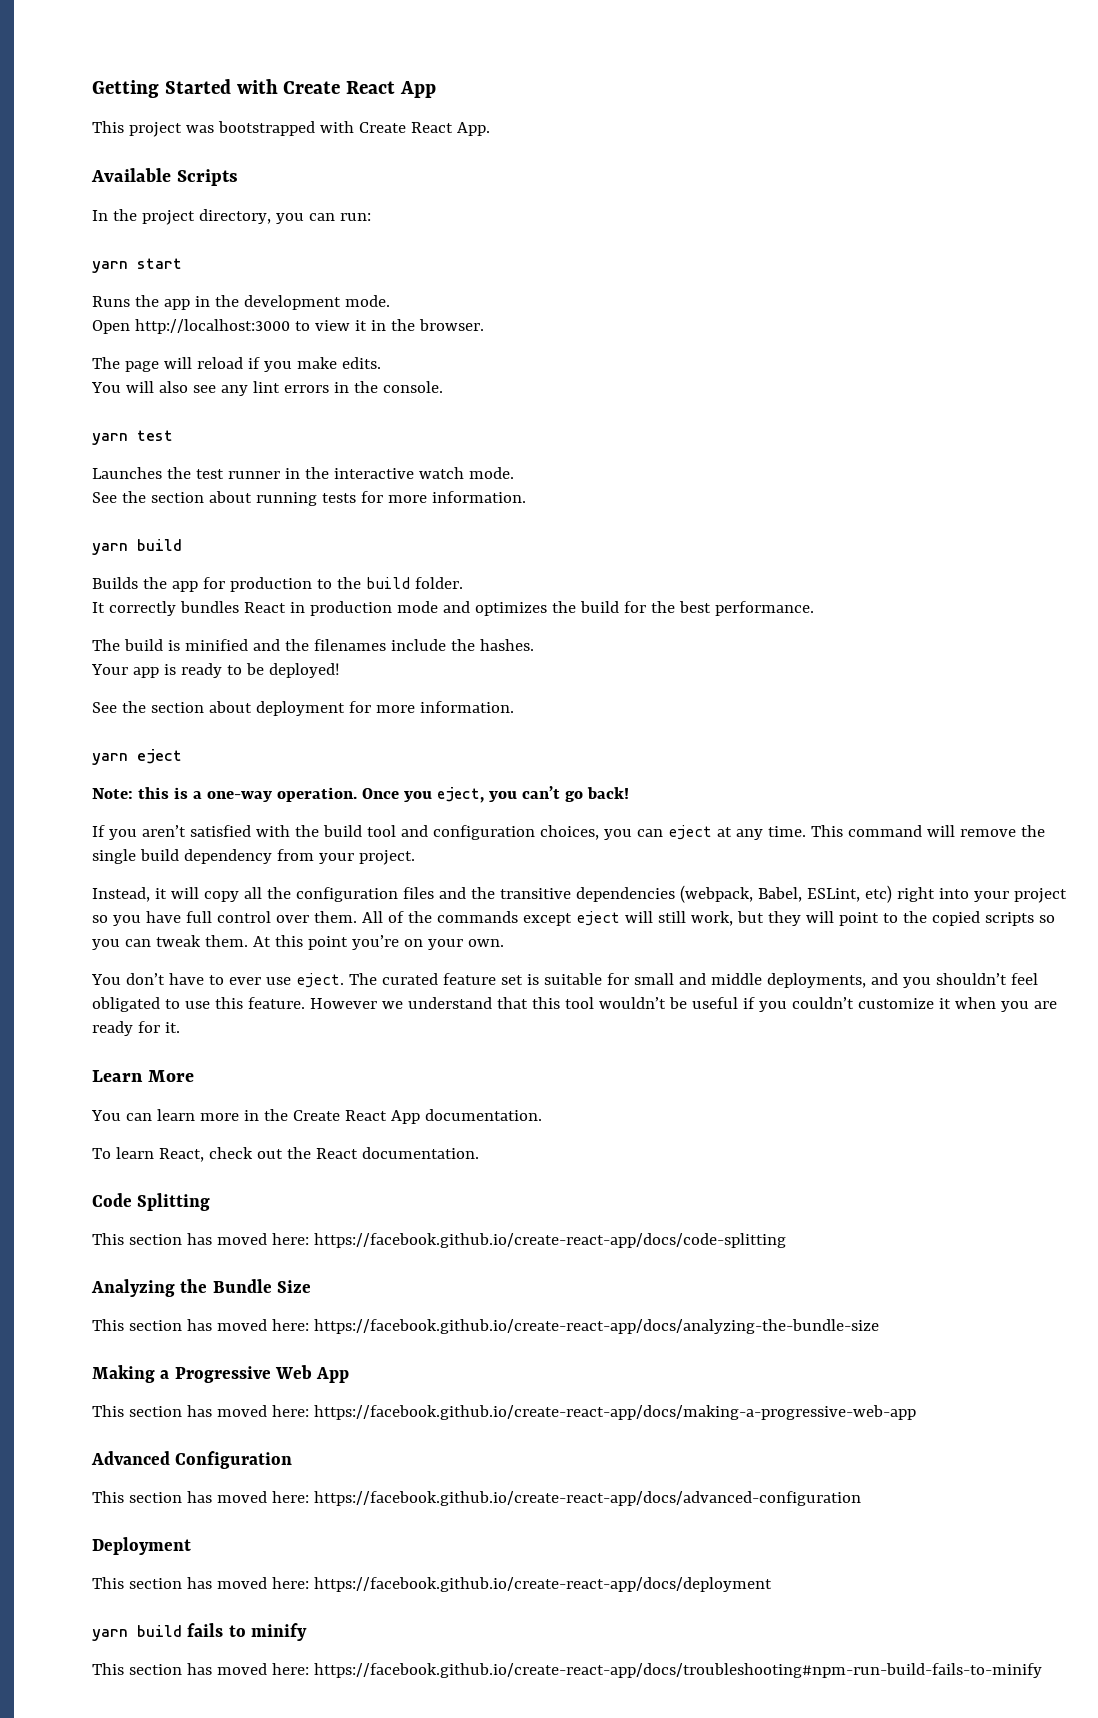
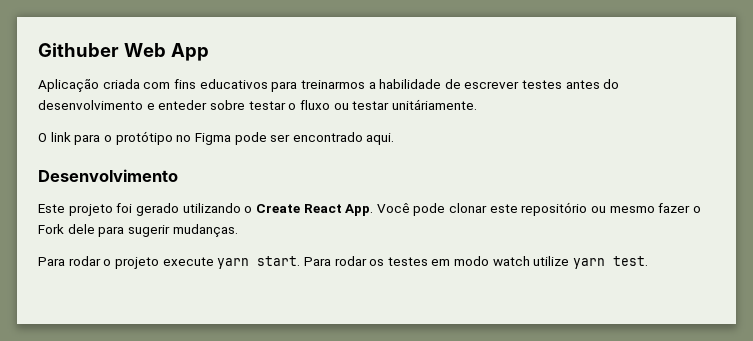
- Getting Started with Create React App
- This project was bootstrapped with Create React App.
- Available Scripts
- In the project directory, you can run:
- yarn start
- Runs the app in the development mode.
- Open http://localhost:3000 to view it in the browser.
- The page will reload if you make edits.
- You will also see any lint errors in the console.
- yarn test
- Launches the test runner in the interactive watch mode.
- See the section about running tests for more information.
- yarn build
- Builds the app for production to the build folder.
- It correctly bundles React in production mode and optimizes the build for the best performance.
- The build is minified and the filenames include the hashes.
- Your app is ready to be deployed!
- See the section about deployment for more information.
- yarn eject
- Note: this is a one-way operation. Once you eject, you can’t go back!
- If you aren’t satisfied with the build tool and configuration choices, you can eject at any time. This command will remove the single build dependency from your project.
- Instead, it will copy all the configuration files and the transitive dependencies (webpack, Babel, ESLint, etc) right into your project so you have full control over them. All of the commands except eject will still work, but they will point to the copied scripts so you can tweak them. At this point you’re on your own.
- You don’t have to ever use eject. The curated feature set is suitable for small and middle deployments, and you shouldn’t feel obligated to use this feature. However we understand that this tool wouldn’t be useful if you couldn’t customize it when you are ready for it.
- Learn More
- You can learn more in the Create React App documentation.
- To learn React, check out the React documentation.
- Code Splitting
- This section has moved here: https://facebook.github.io/create-react-app/docs/code-splitting
- Analyzing the Bundle Size
- This section has moved here: https://facebook.github.io/create-react-app/docs/analyzing-the-bundle-size
- Making a Progressive Web App
- This section has moved here: https://facebook.github.io/create-react-app/docs/making-a-progressive-web-app
- Advanced Configuration
- This section has moved here: https://facebook.github.io/create-react-app/docs/advanced-configuration
- Deployment
- This section has moved here: https://facebook.github.io/create-react-app/docs/deployment
- yarn build fails to minify
- This section has moved here: https://facebook.github.io/create-react-app/docs/troubleshooting#npm-run-build-fails-to-minify
+ Githuber Web App
+ Aplicação criada com fins educativos para treinarmos a habilidade de escrever testes antes do desenvolvimento e enteder sobre testar o fluxo ou testar unitáriamente.
+ O link para o protótipo no Figma pode ser encontrado aqui.
+ Desenvolvimento
+ Este projeto foi gerado utilizando o Create React App. Você pode clonar este repositório ou mesmo fazer o Fork dele para sugerir mudanças.
+ Para rodar o projeto execute yarn start. Para rodar os testes em modo watch utilize yarn test.

